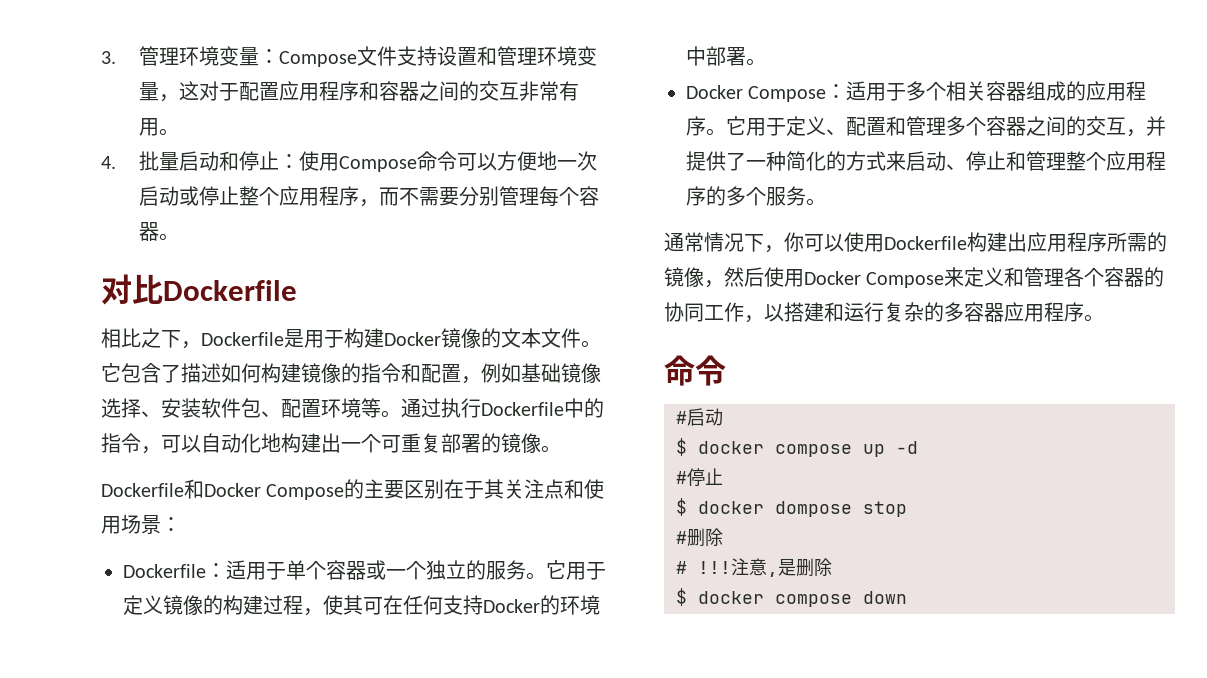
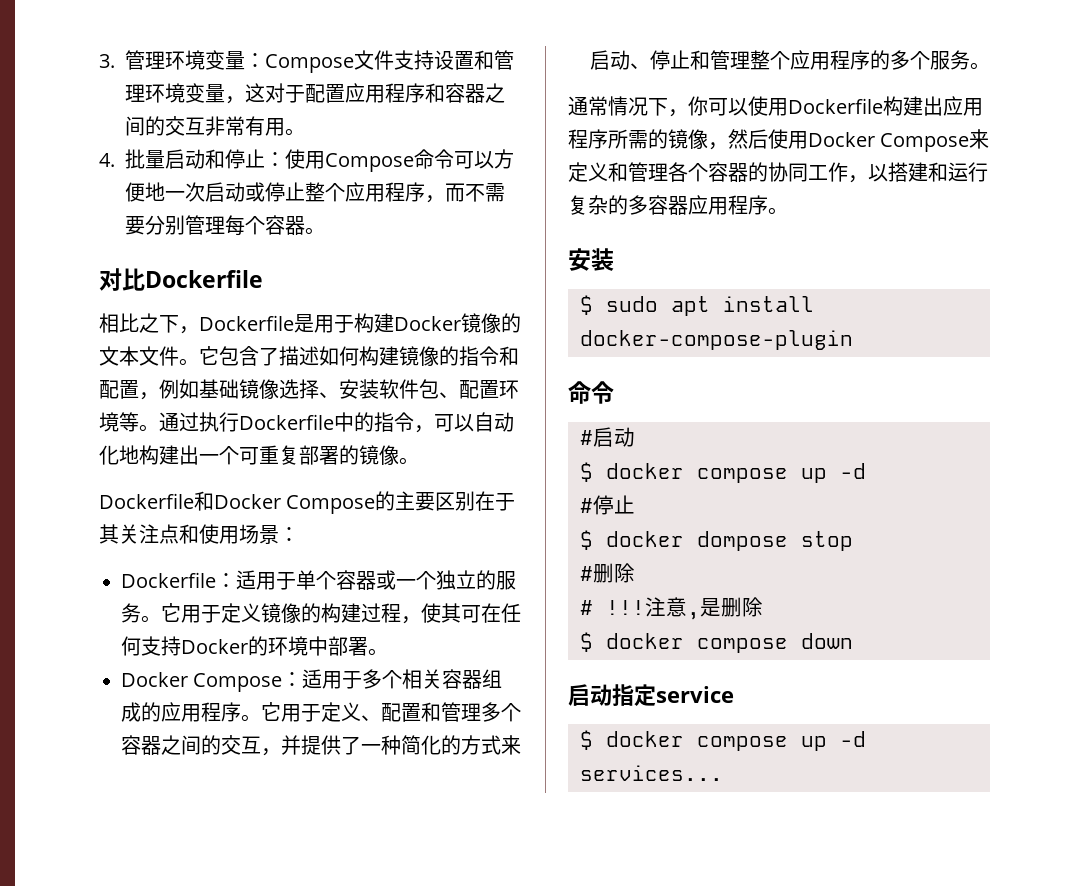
  通常情况下，你可以使用Dockerfile构建出应用程序所需的镜像，然后使用Docker Compose来定义和管理各个容器的协同工作，以搭建和运行复杂的多容器应用程序。
+ 安装
+ $ sudo apt install docker-compose-plugin
+ 启动指定service
+ $ docker compose up -d services...

